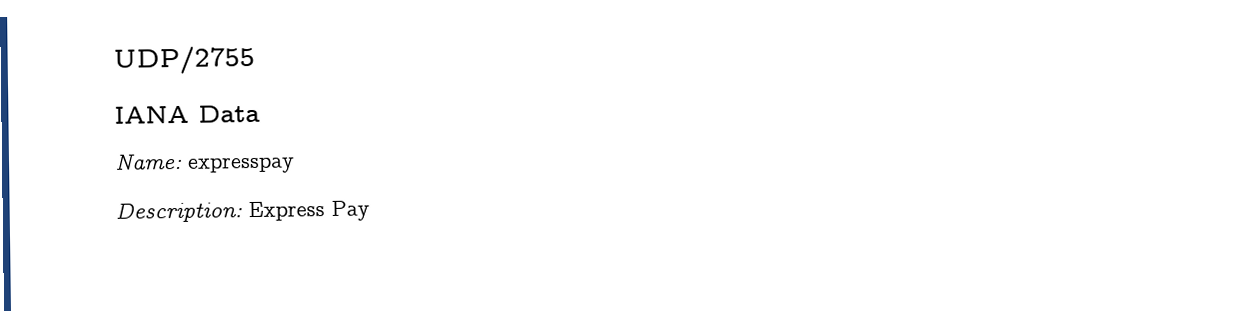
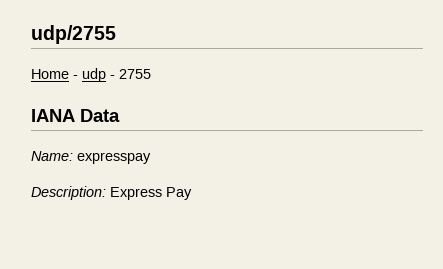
- UDP/2755
+ udp/2755
+ Home - udp - 2755

